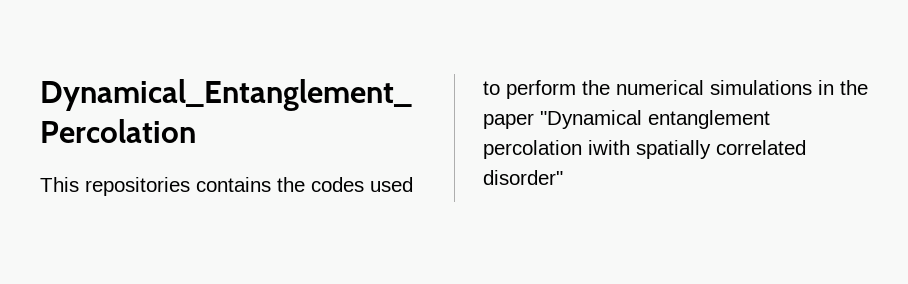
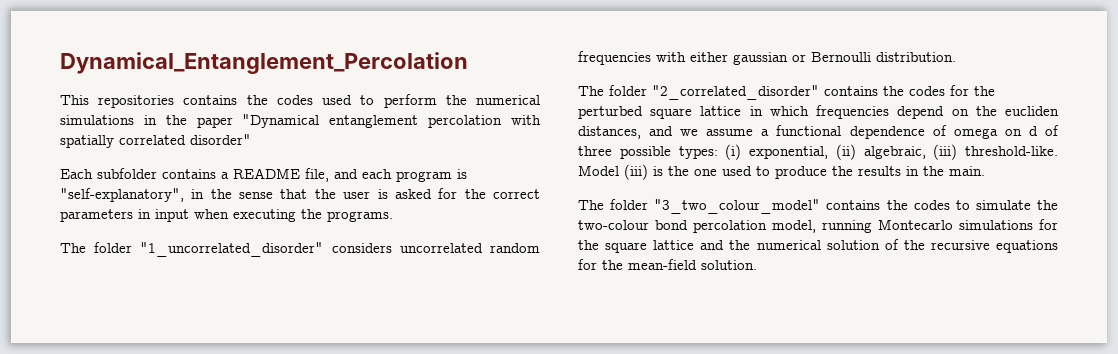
- This repositories contains the codes used to perform the numerical simulations in the paper "Dynamical entanglement percolation iwith spatially correlated disorder"
+ This repositories contains the codes used to perform the numerical simulations in the paper "Dynamical entanglement percolation with spatially correlated disorder"
+ Each subfolder contains a README file, and each program is "self-explanatory", in the sense that the user is asked for the correct parameters in input when executing the programs.
+ The folder "1_uncorrelated_disorder" considers uncorrelated random frequencies with either gaussian or Bernoulli distribution.
+ The folder "2_correlated_disorder" contains the codes for the perturbed square lattice in which frequencies depend on the eucliden distances, and we assume a functional dependence of omega on d of three possible types: (i) exponential, (ii) algebraic, (iii) threshold-like. Model (iii) is the one used to produce the results in the main.
+ The folder "3_two_colour_model" contains the codes to simulate the two-colour bond percolation model, running Montecarlo simulations for the square lattice and the numerical solution of the recursive equations for the mean-field solution.

